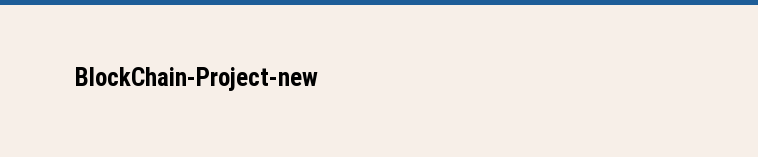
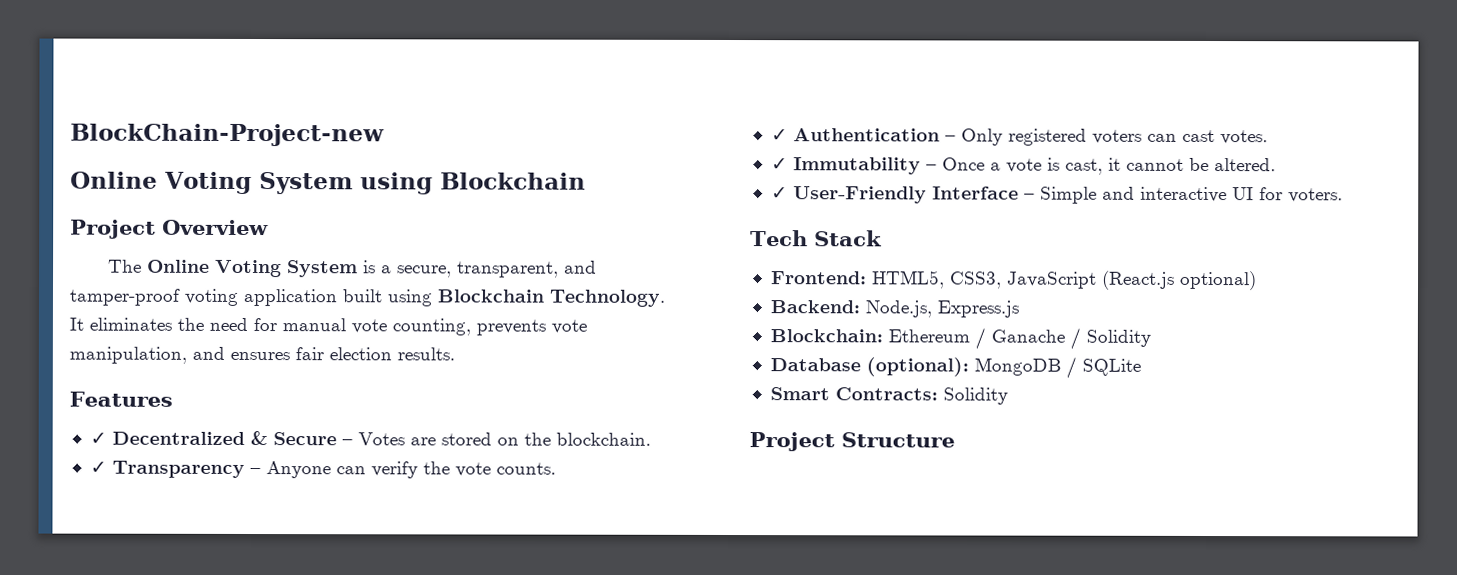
+ Online Voting System using Blockchain
+ Project Overview
+ The Online Voting System is a secure, transparent, and tamper-proof voting application built using Blockchain Technology.
+ It eliminates the need for manual vote counting, prevents vote manipulation, and ensures fair election results.
+ Features
+ ✓ Decentralized & Secure – Votes are stored on the blockchain.
+ ✓ Transparency – Anyone can verify the vote counts.
+ ✓ Authentication – Only registered voters can cast votes.
+ ✓ Immutability – Once a vote is cast, it cannot be altered.
+ ✓ User-Friendly Interface – Simple and interactive UI for voters.
+ Tech Stack
+ Frontend: HTML5, CSS3, JavaScript (React.js optional)
+ Backend: Node.js, Express.js
+ Blockchain: Ethereum / Ganache / Solidity
+ Database (optional): MongoDB / SQLite
+ Smart Contracts: Solidity
+ Project Structure

